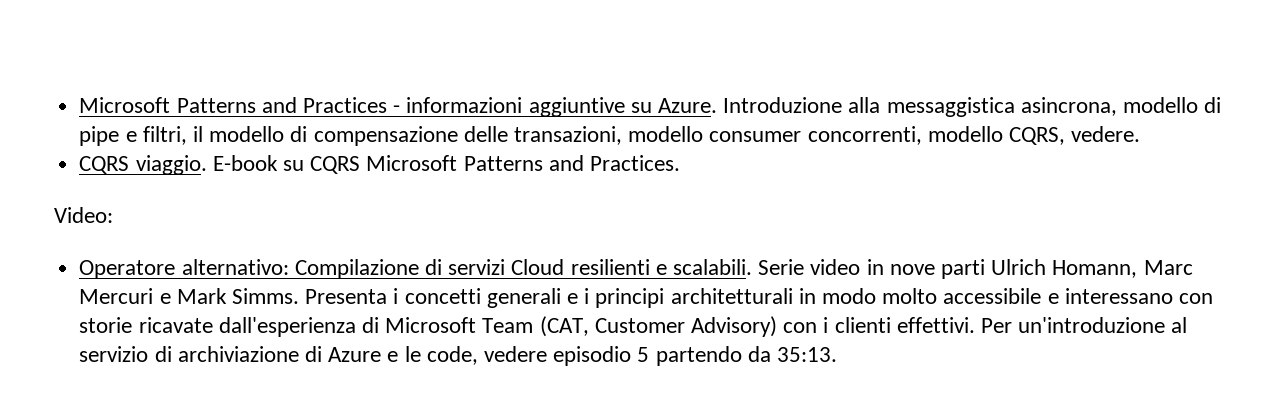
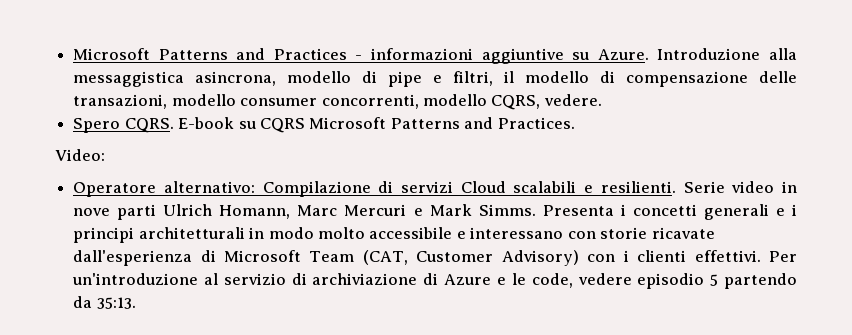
- CQRS viaggio.
+ Spero CQRS.
- Operatore alternativo: Compilazione di servizi Cloud resilienti e scalabili.
+ Operatore alternativo: Compilazione di servizi Cloud scalabili e resilienti.

